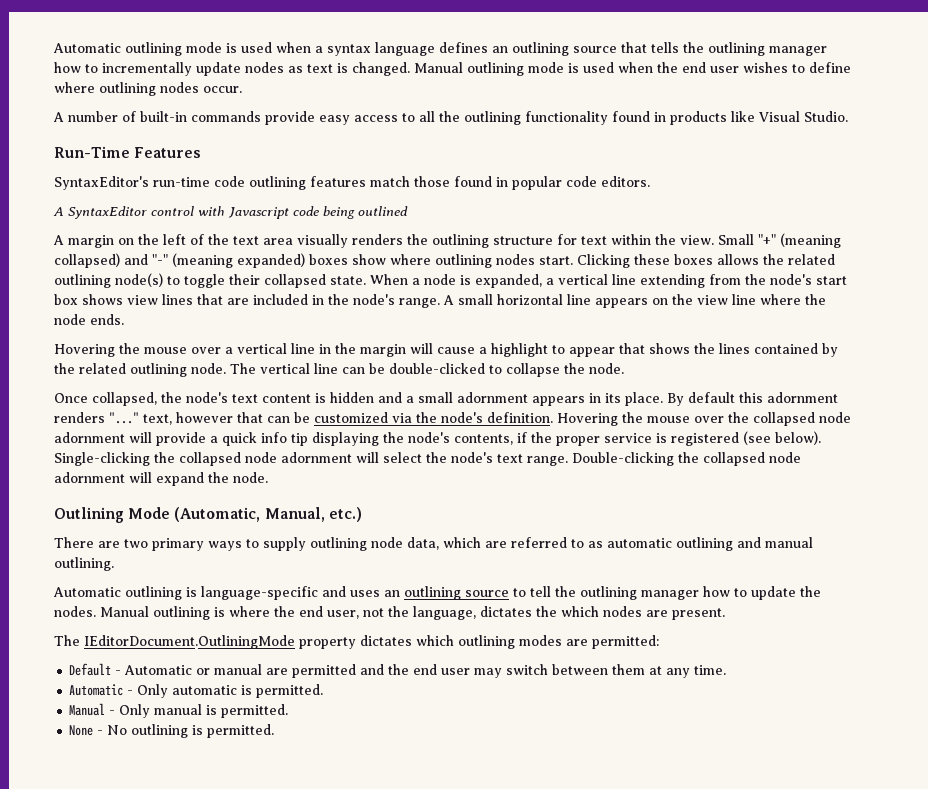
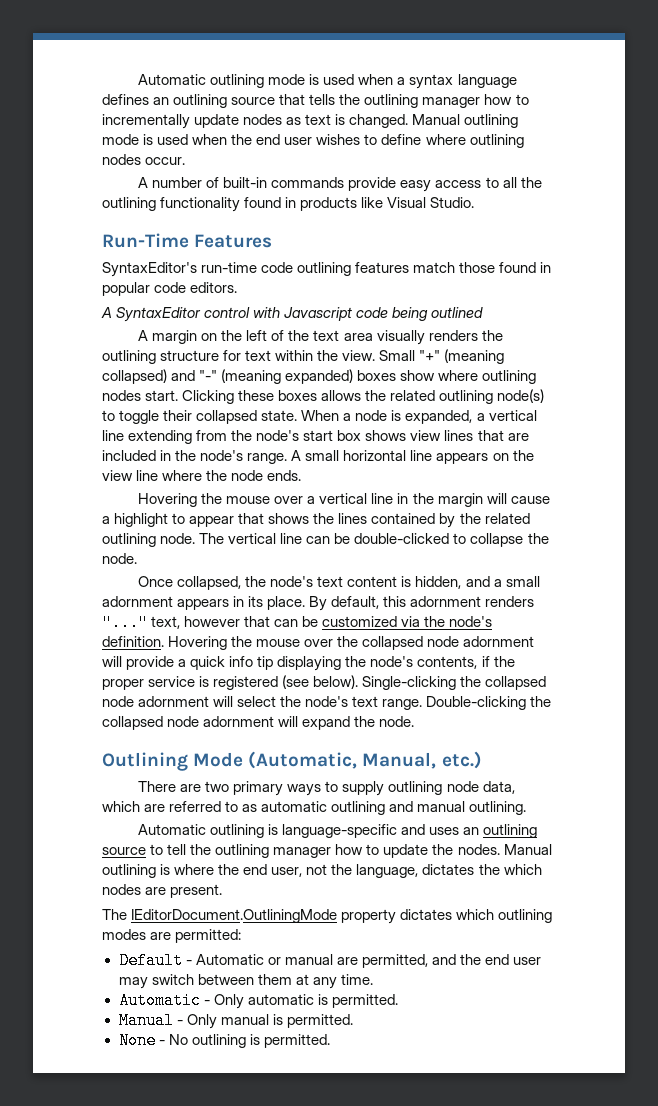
- Once collapsed, the node's text content is hidden and a small adornment appears in its place.
+ Once collapsed, the node's text content is hidden, and a small adornment appears in its place.
- By default this adornment renders "..." text, however that can be customized via the node's definition.
+ By default, this adornment renders "..." text, however that can be customized via the node's definition.
- Default - Automatic or manual are permitted and the end user may switch between them at any time.
+ Default - Automatic or manual are permitted, and the end user may switch between them at any time.

